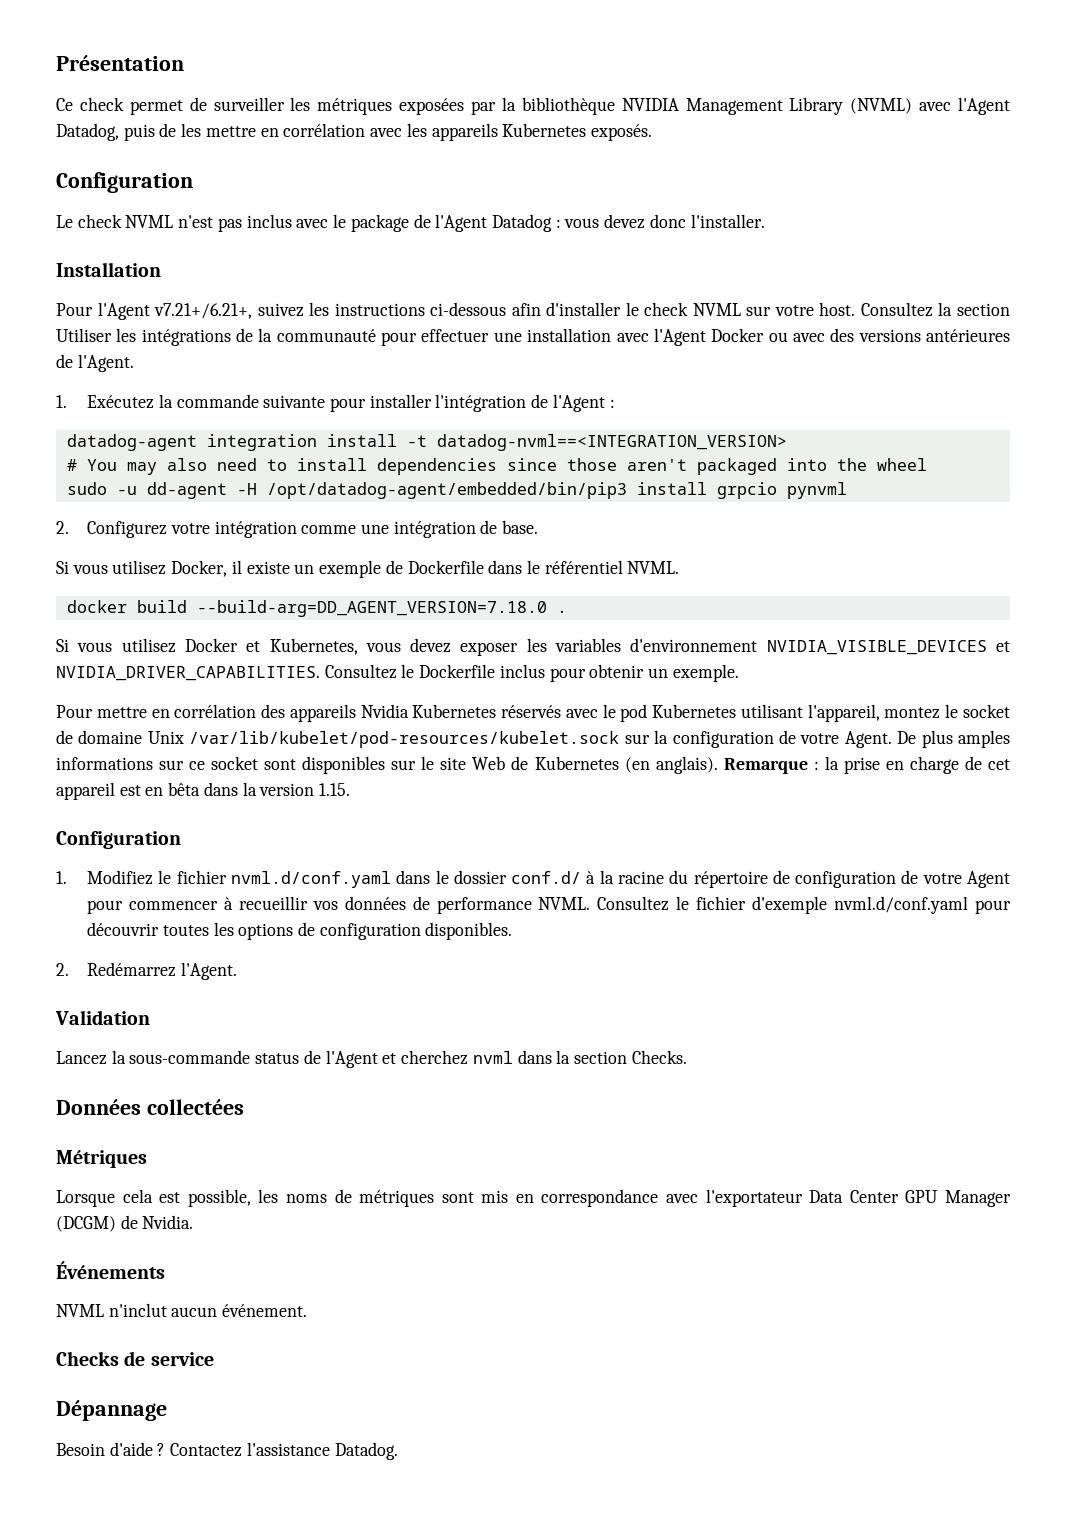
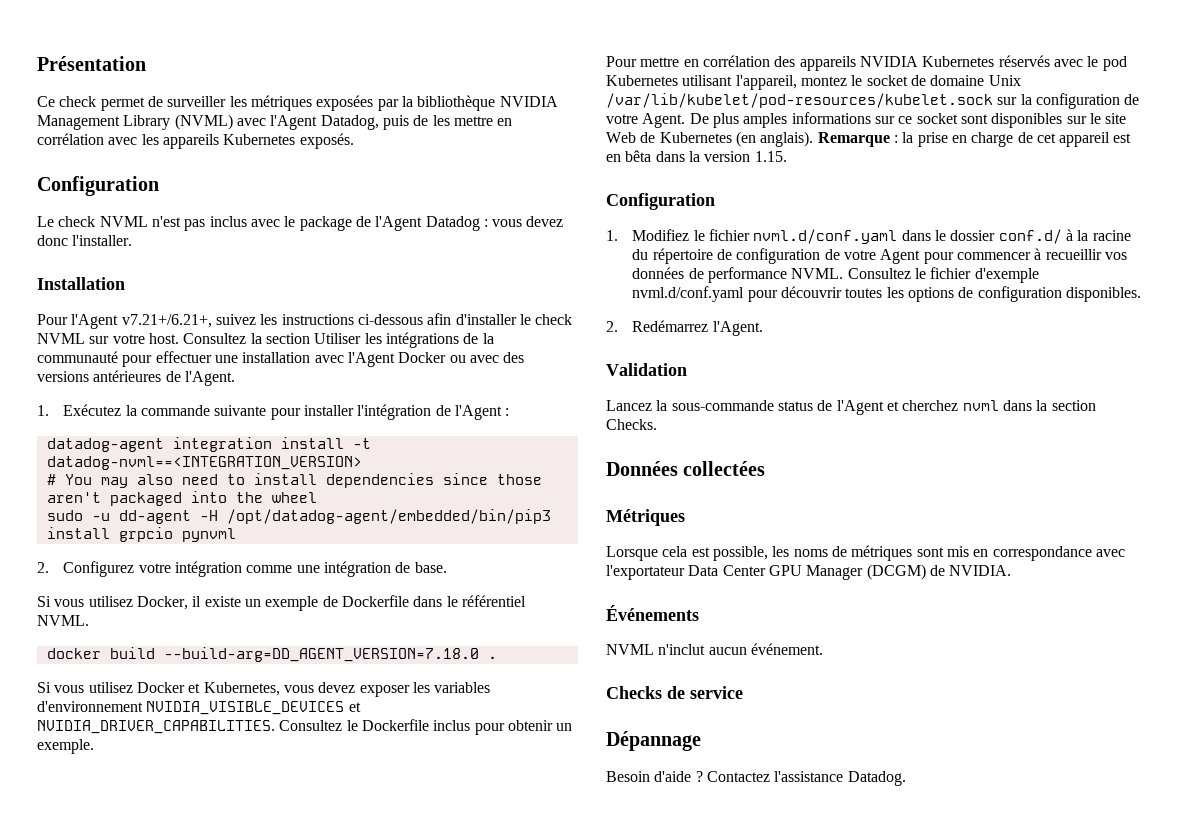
- Pour mettre en corrélation des appareils Nvidia Kubernetes réservés avec le pod Kubernetes utilisant l'appareil, montez le socket de domaine Unix /var/lib/kubelet/pod-resources/kubelet.sock sur la configuration de votre Agent.
+ Pour mettre en corrélation des appareils NVIDIA Kubernetes réservés avec le pod Kubernetes utilisant l'appareil, montez le socket de domaine Unix /var/lib/kubelet/pod-resources/kubelet.sock sur la configuration de votre Agent.
- Lorsque cela est possible, les noms de métriques sont mis en correspondance avec l'exportateur Data Center GPU Manager (DCGM) de Nvidia.
+ Lorsque cela est possible, les noms de métriques sont mis en correspondance avec l'exportateur Data Center GPU Manager (DCGM) de NVIDIA.

